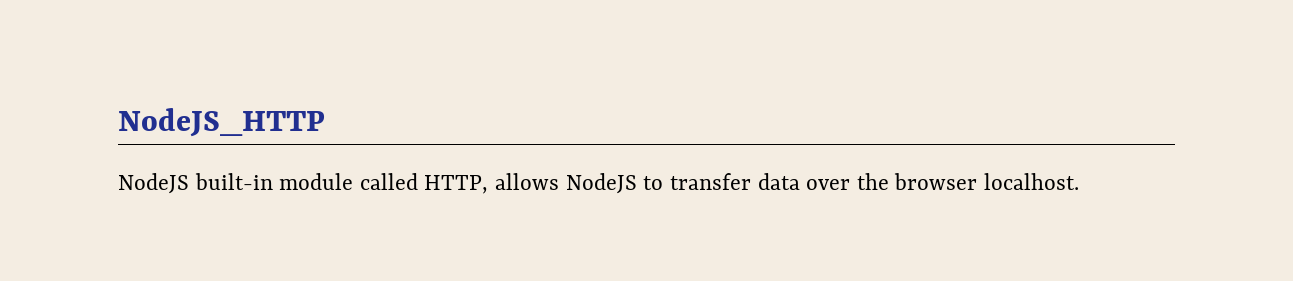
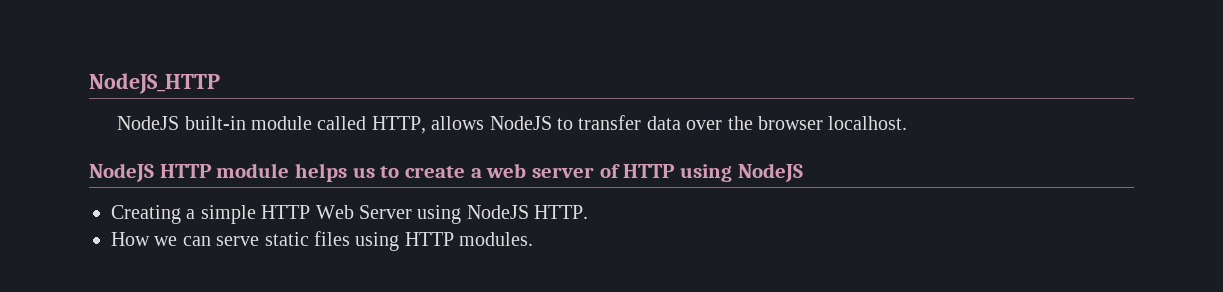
+ NodeJS HTTP module helps us to create a web server of HTTP using NodeJS
+ Creating a simple HTTP Web Server using NodeJS HTTP.
+ How we can serve static files using HTTP modules.

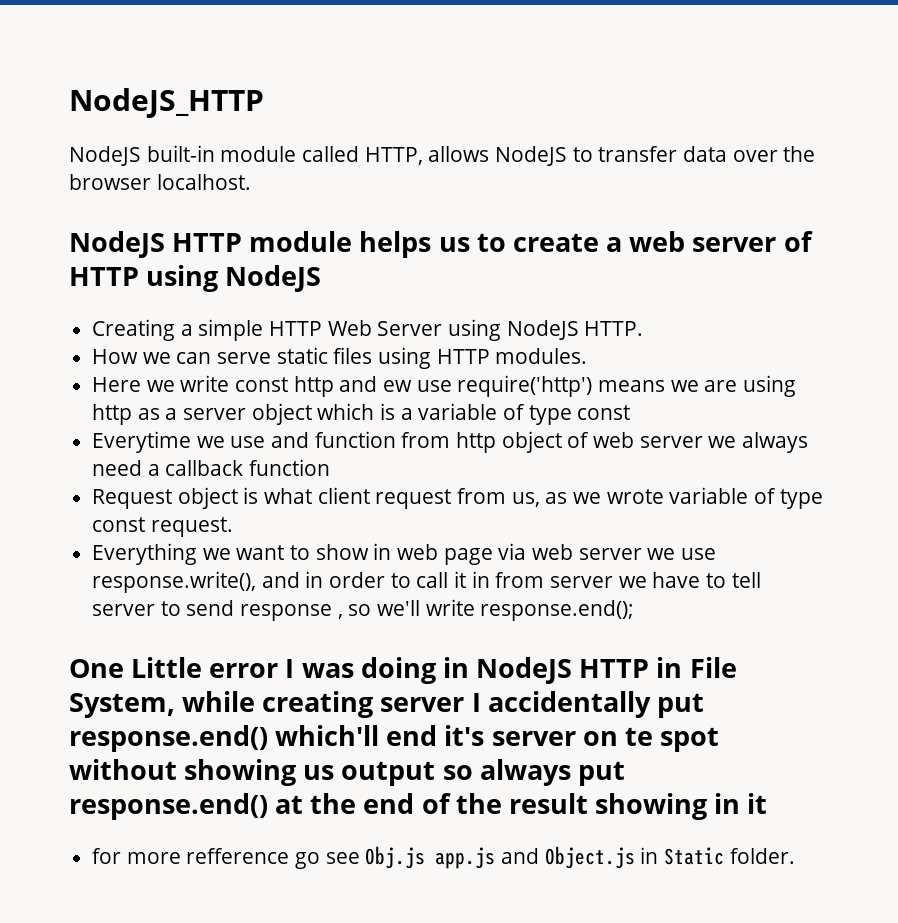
+ Here we write const http and ew use require('http') means we are using http as a server object which is a variable of type const
+ Everytime we use and function from http object of web server we always need a callback function
+ Request object is what client request from us, as we wrote variable of type const request.
+ Everything we want to show in web page via web server we use response.write(), and in order to call it in from server we have to tell server to send response , so we'll write response.end();
+ One Little error I was doing in NodeJS HTTP in File System, while creating server I accidentally put response.end() which'll end it's server on te spot without showing us output so always put response.end() at the end of the result showing in it
+ for more refference go see Obj.js app.js and Object.js in Static folder.

